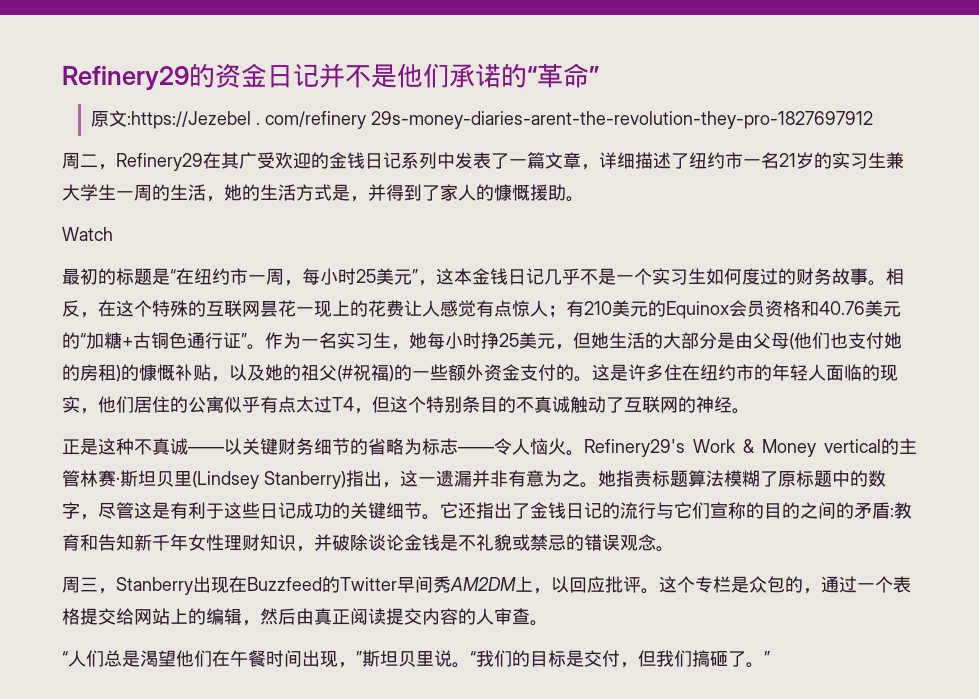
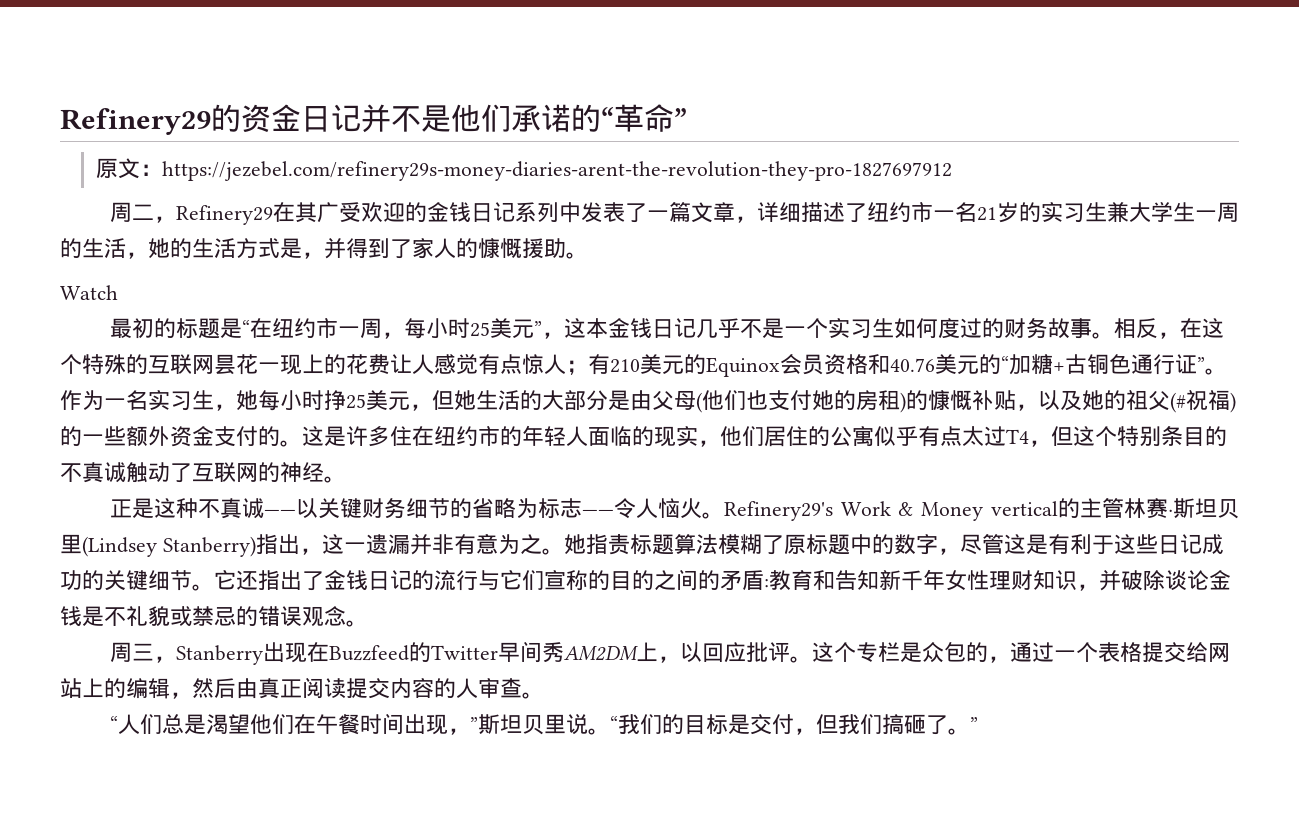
- 原文:https://Jezebel . com/refinery 29s-money-diaries-arent-the-revolution-they-pro-1827697912
+ 原文：https://jezebel.com/refinery29s-money-diaries-arent-the-revolution-they-pro-1827697912

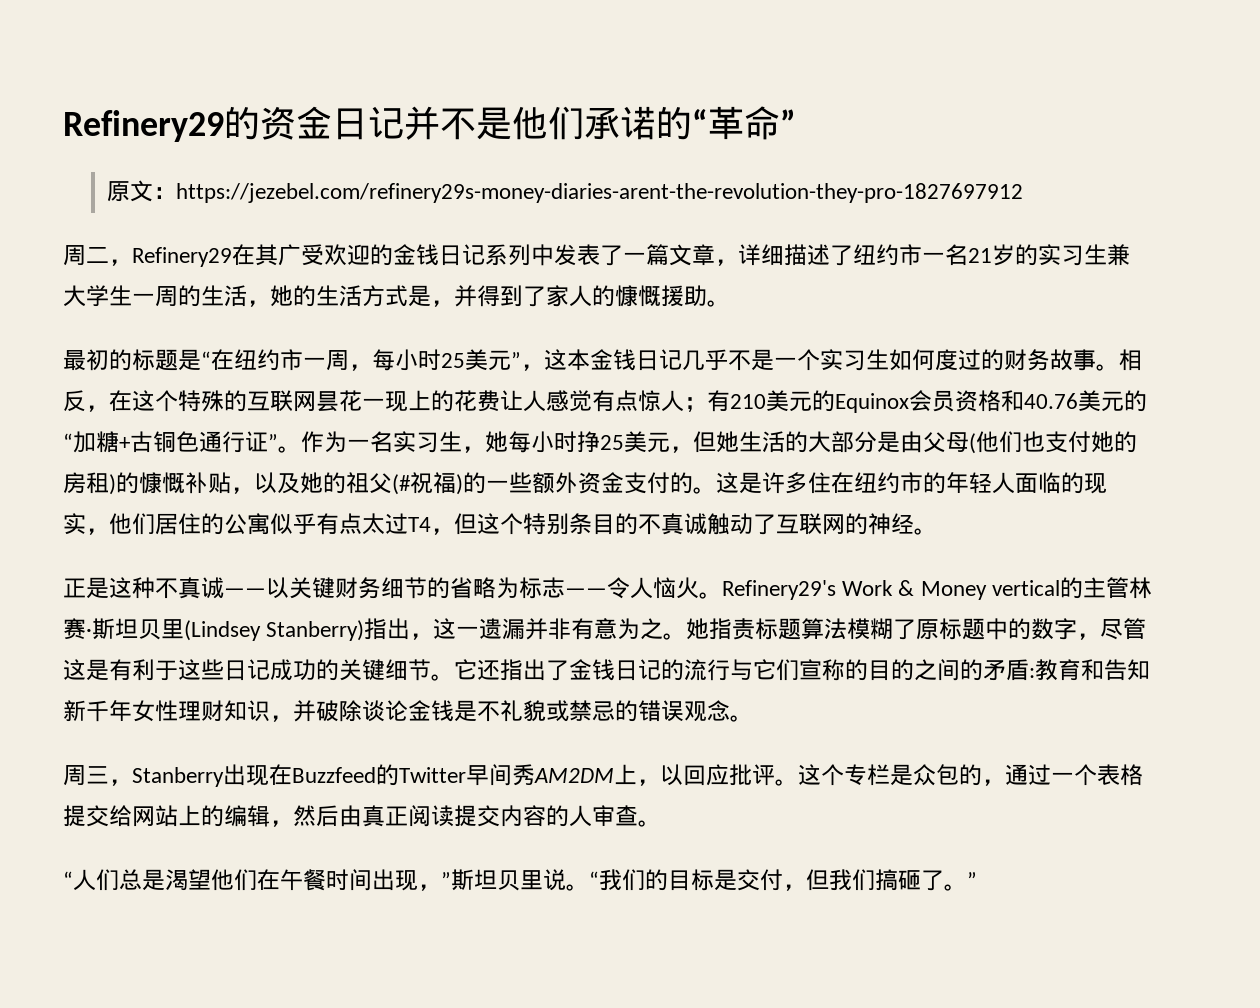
- Watch

